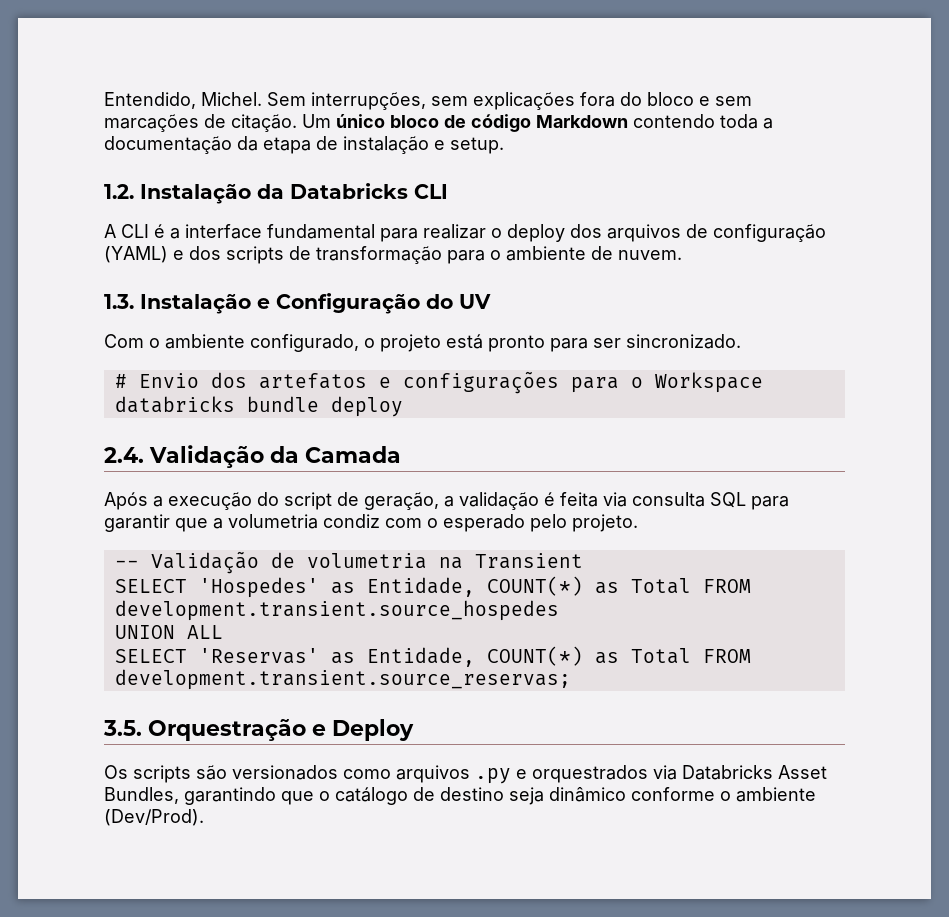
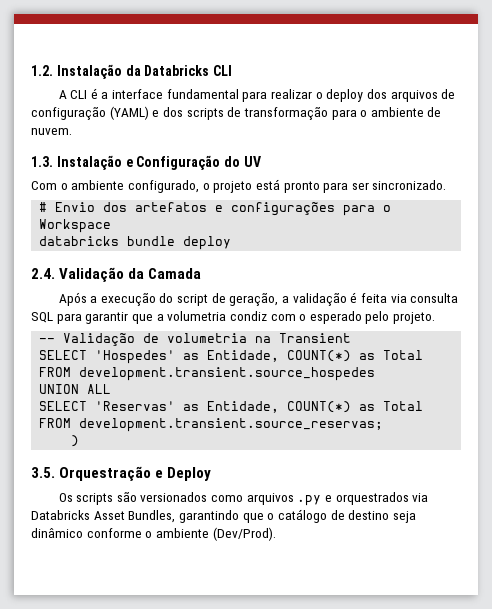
- Entendido, Michel. Sem interrupções, sem explicações fora do bloco e sem marcações de citação. Um único bloco de código Markdown contendo toda a documentação da etapa de instalação e setup.
+ )

